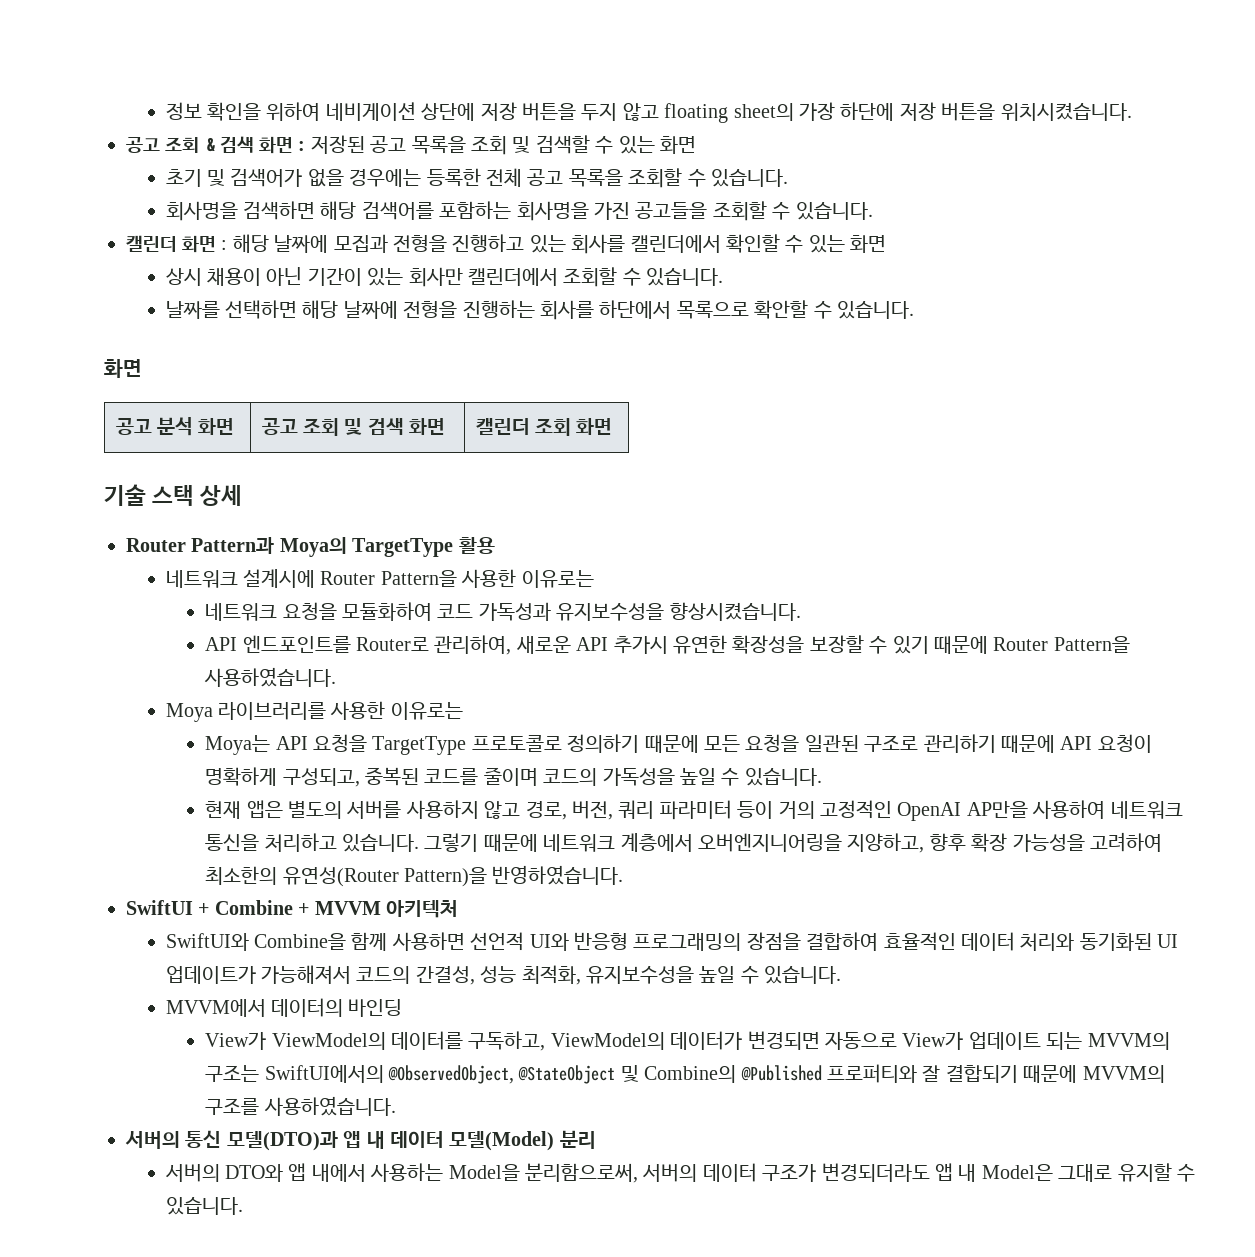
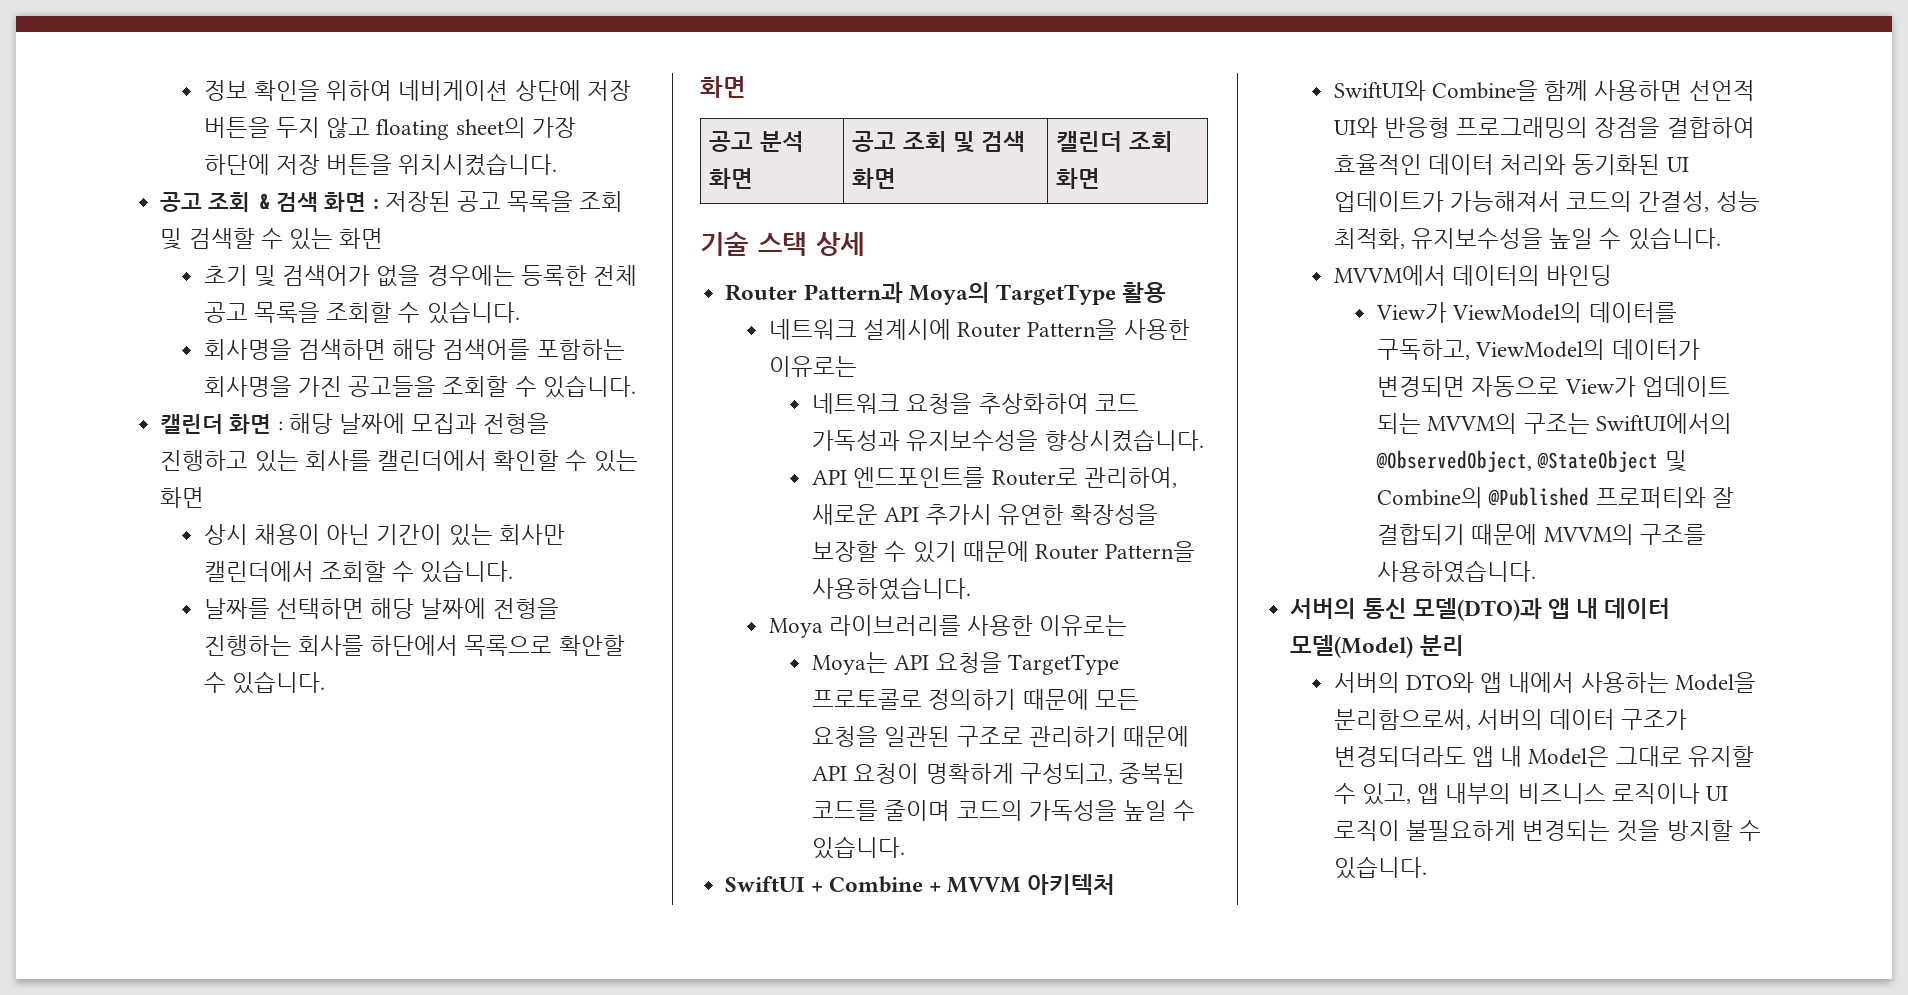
- 네트워크 요청을 모듈화하여 코드 가독성과 유지보수성을 향상시켰습니다.
+ 네트워크 요청을 추상화하여 코드 가독성과 유지보수성을 향상시켰습니다.
- 현재 앱은 별도의 서버를 사용하지 않고 경로, 버전, 쿼리 파라미터 등이 거의 고정적인 OpenAI AP만을 사용하여 네트워크 통신을 처리하고 있습니다. 그렇기 때문에 네트워크 계층에서 오버엔지니어링을 지양하고, 향후 확장 가능성을 고려하여 최소한의 유연성(Router Pattern)을 반영하였습니다.
- 서버의 DTO와 앱 내에서 사용하는 Model을 분리함으로써, 서버의 데이터 구조가 변경되더라도 앱 내 Model은 그대로 유지할 수 있습니다.
+ 서버의 DTO와 앱 내에서 사용하는 Model을 분리함으로써, 서버의 데이터 구조가 변경되더라도 앱 내 Model은 그대로 유지할 수 있고, 앱 내부의 비즈니스 로직이나 UI 로직이 불필요하게 변경되는 것을 방지할 수 있습니다.

